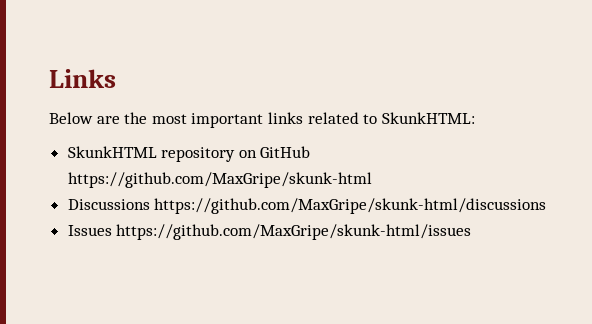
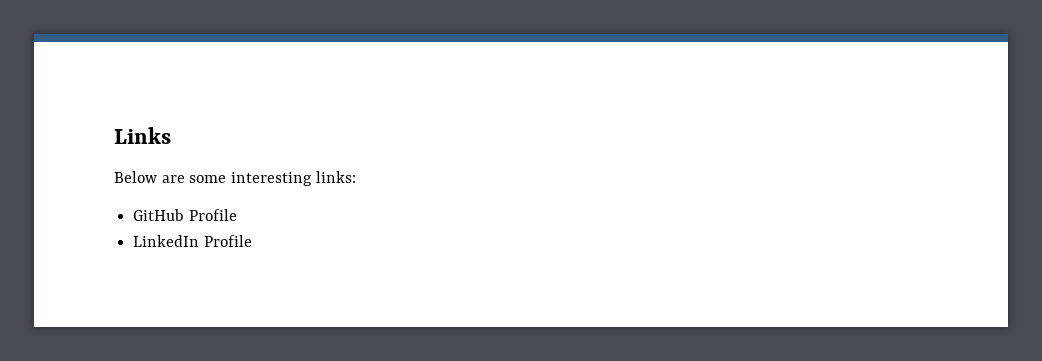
- Below are the most important links related to SkunkHTML:
- SkunkHTML repository on GitHub https://github.com/MaxGripe/skunk-html
- Discussions https://github.com/MaxGripe/skunk-html/discussions
- Issues https://github.com/MaxGripe/skunk-html/issues
+ Below are some interesting links:
+ GitHub Profile
+ LinkedIn Profile

